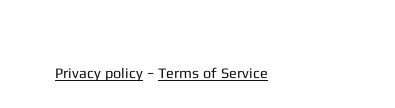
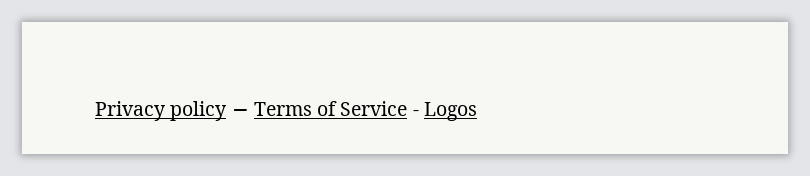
- Privacy policy − Terms of Service
+ Privacy policy − Terms of Service - Logos

